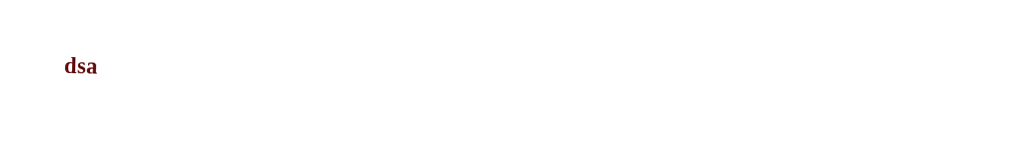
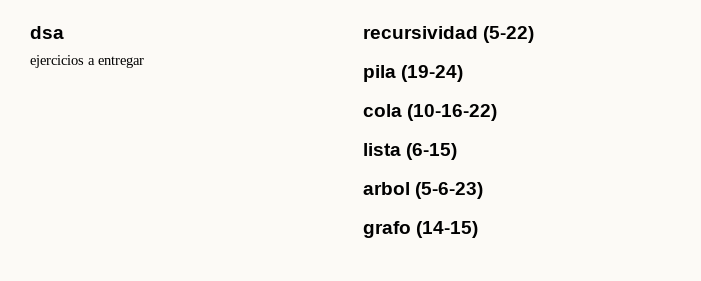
+ ejercicios a entregar
+ recursividad (5-22)
+ pila (19-24)
+ cola (10-16-22)
+ lista (6-15)
+ arbol (5-6-23)
+ grafo (14-15)

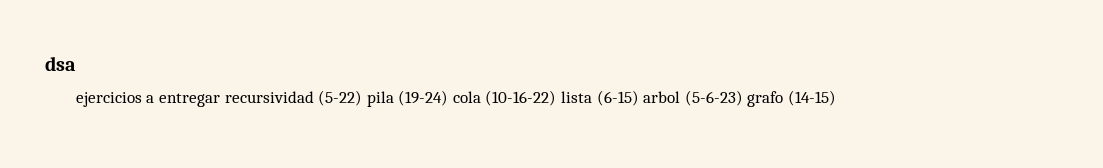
- ejercicios a entregar
- recursividad (5-22)
- pila (19-24)
- cola (10-16-22)
- lista (6-15)
- arbol (5-6-23)
- grafo (14-15)
+ ejercicios a entregar recursividad (5-22) pila (19-24) cola (10-16-22) lista (6-15) arbol (5-6-23) grafo (14-15)

